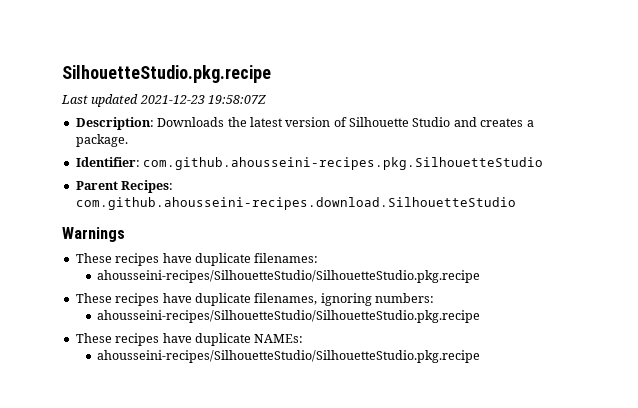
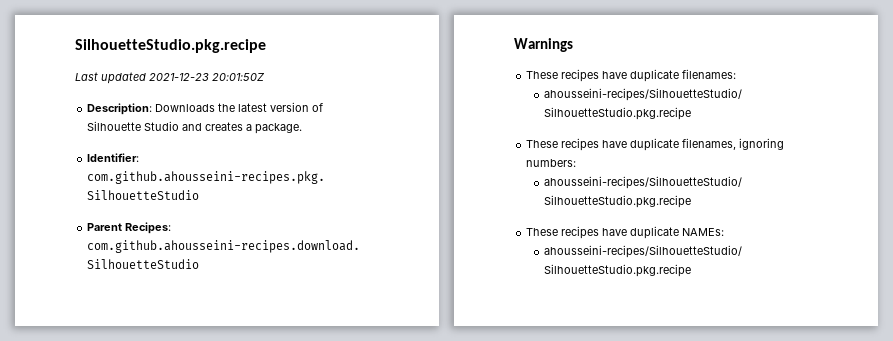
- Last updated 2021-12-23 19:58:07Z
+ Last updated 2021-12-23 20:01:50Z

